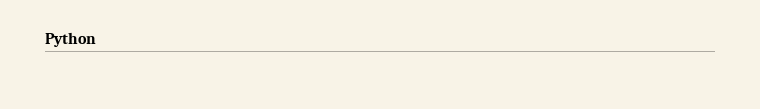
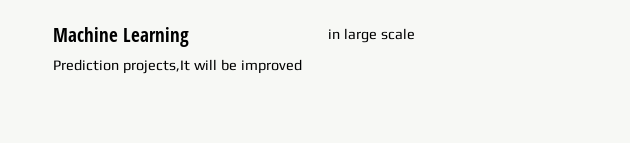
- Python
+ Machine Learning
+ Prediction projects,It will be improved in large scale

